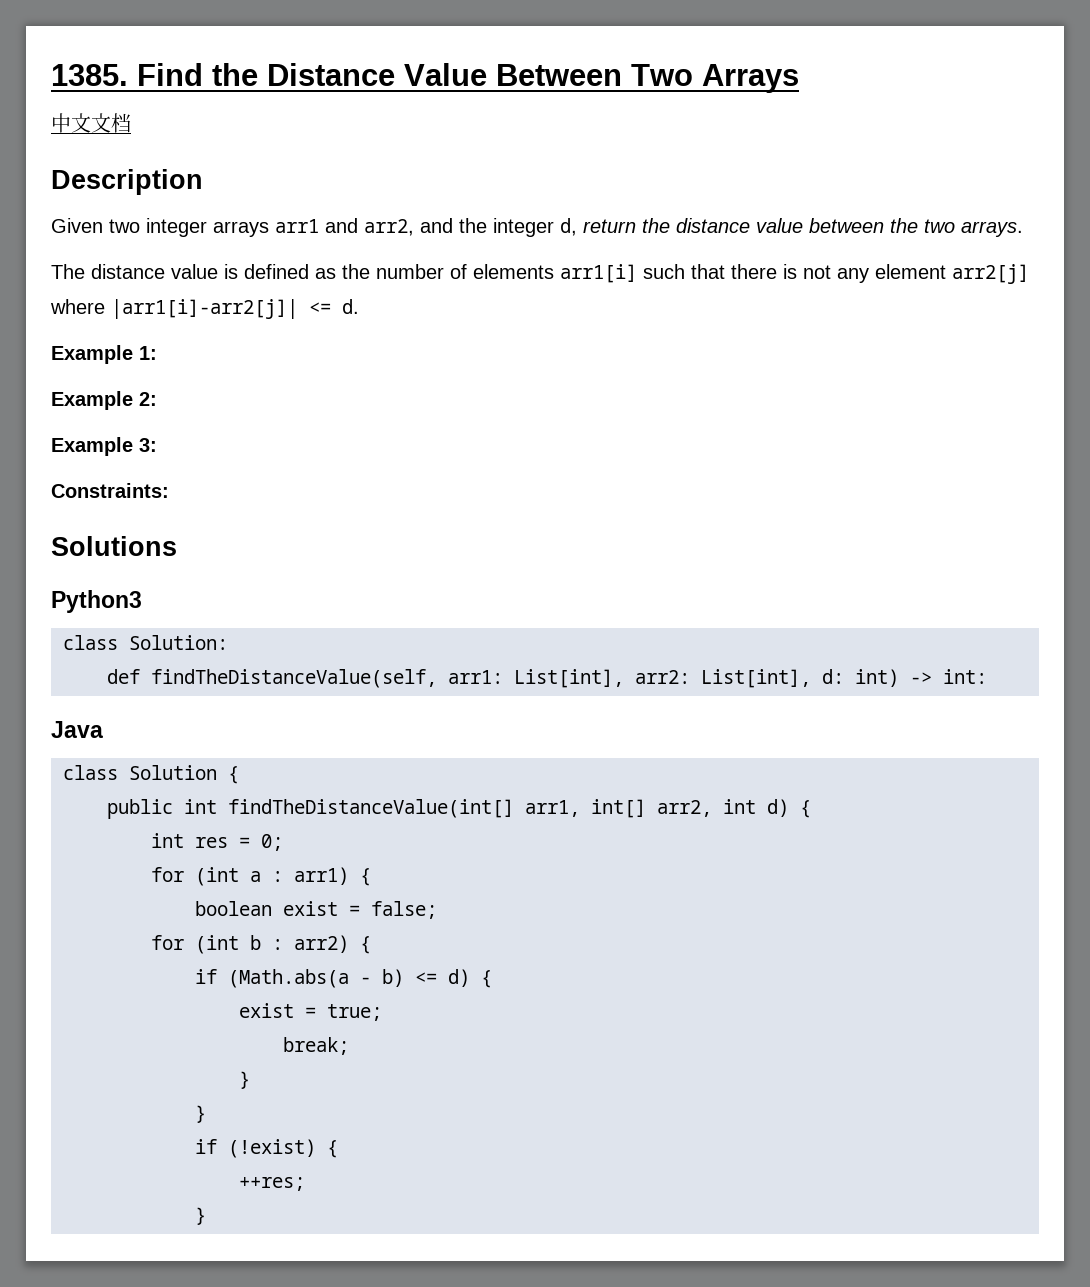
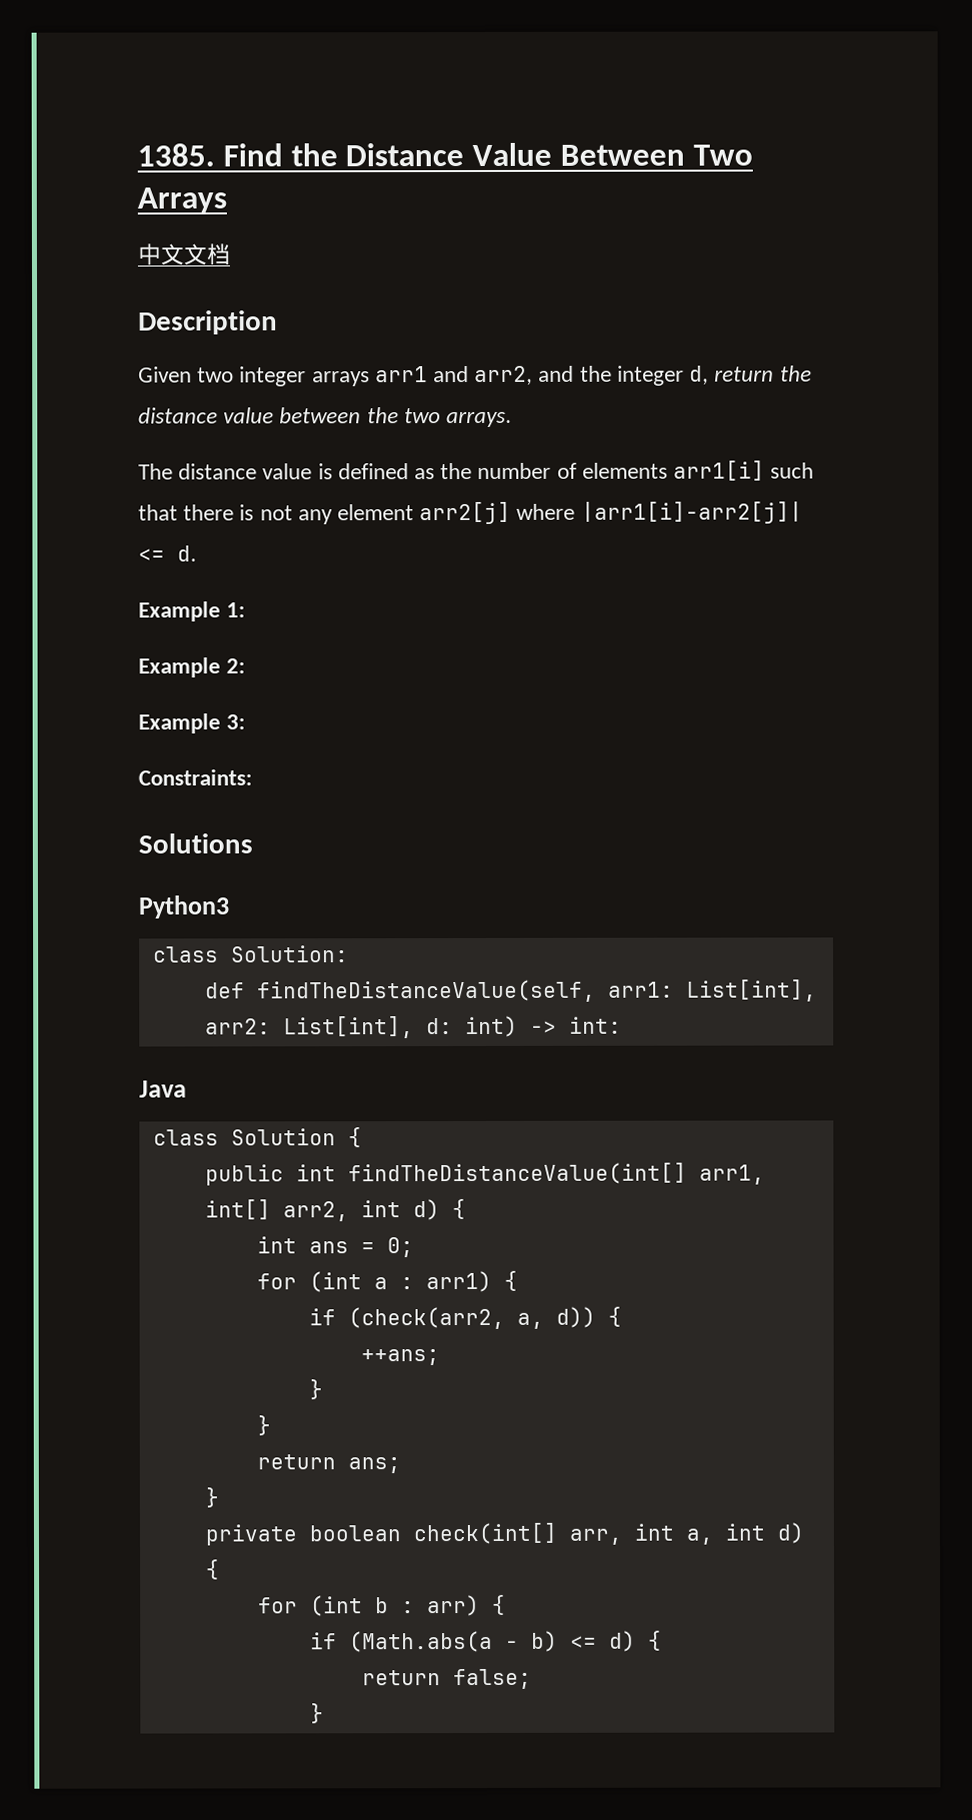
- int res = 0;
+ int ans = 0;
- boolean exist = false;
+ if (check(arr2, a, d)) {
+ ++ans;
+ }
+ }
+ return ans;
+ }
+ private boolean check(int[] arr, int a, int d) {
- for (int b : arr2) {
+ for (int b : arr) {
- exist = true;
- break;
- }
- }
- if (!exist) {
- ++res;
+ return false;

